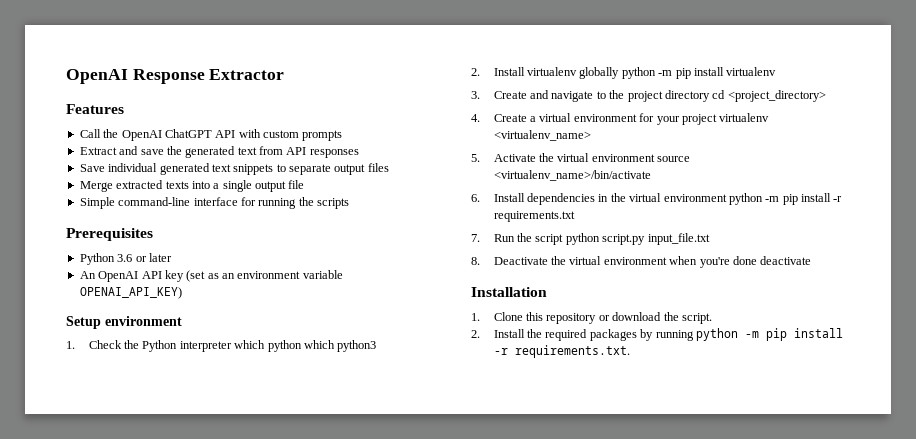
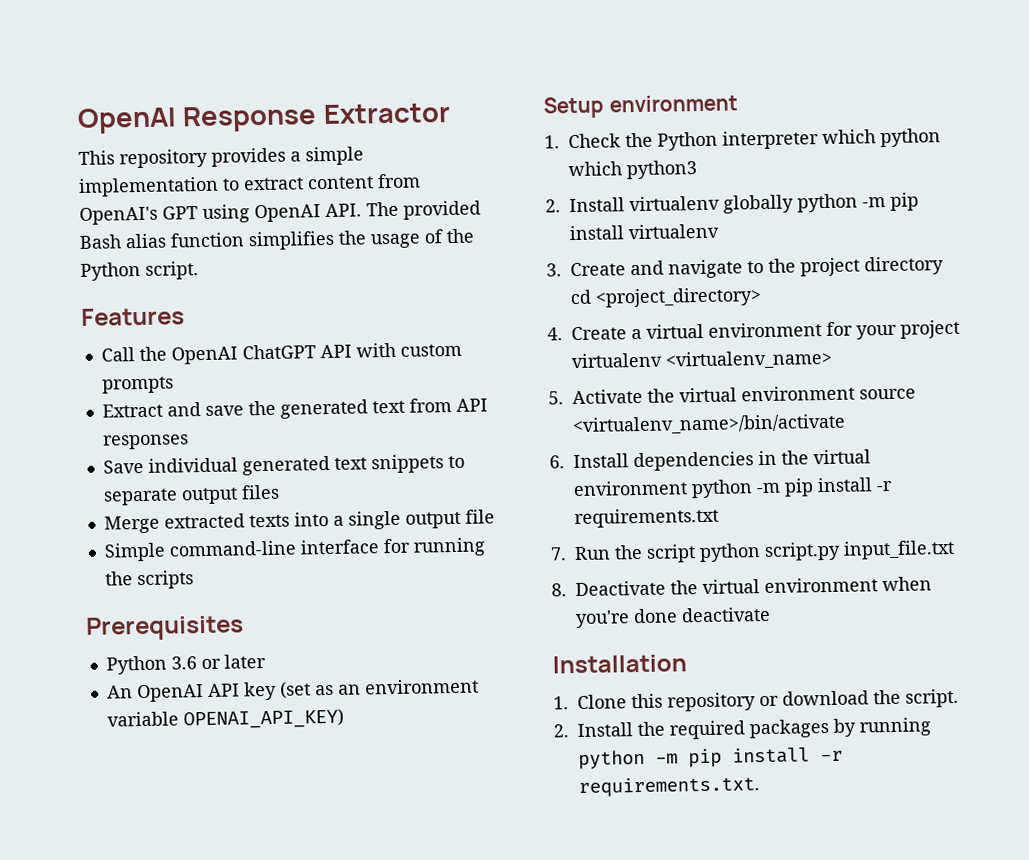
+ This repository provides a simple implementation to extract content from OpenAI's GPT using OpenAI API. The provided Bash alias function simplifies the usage of the Python script.

